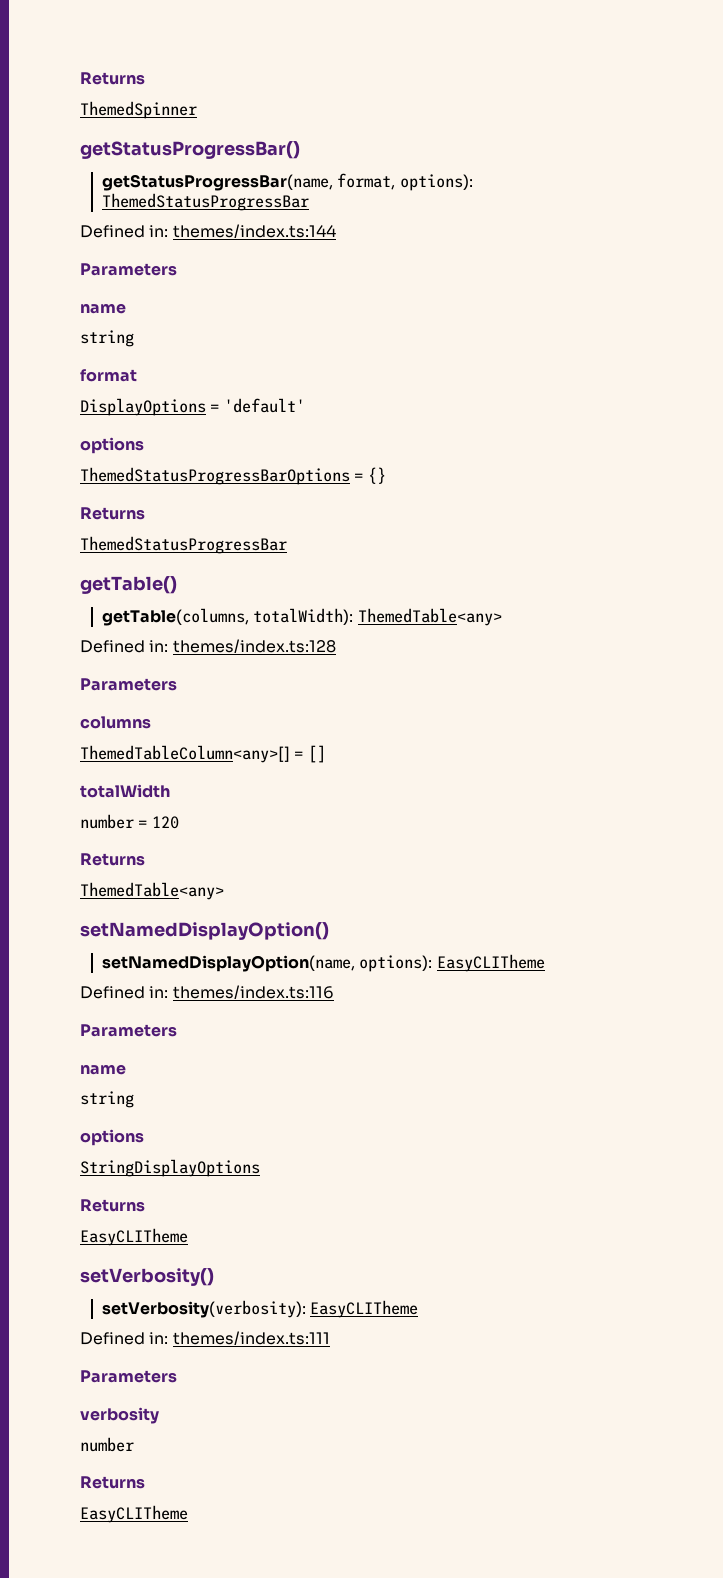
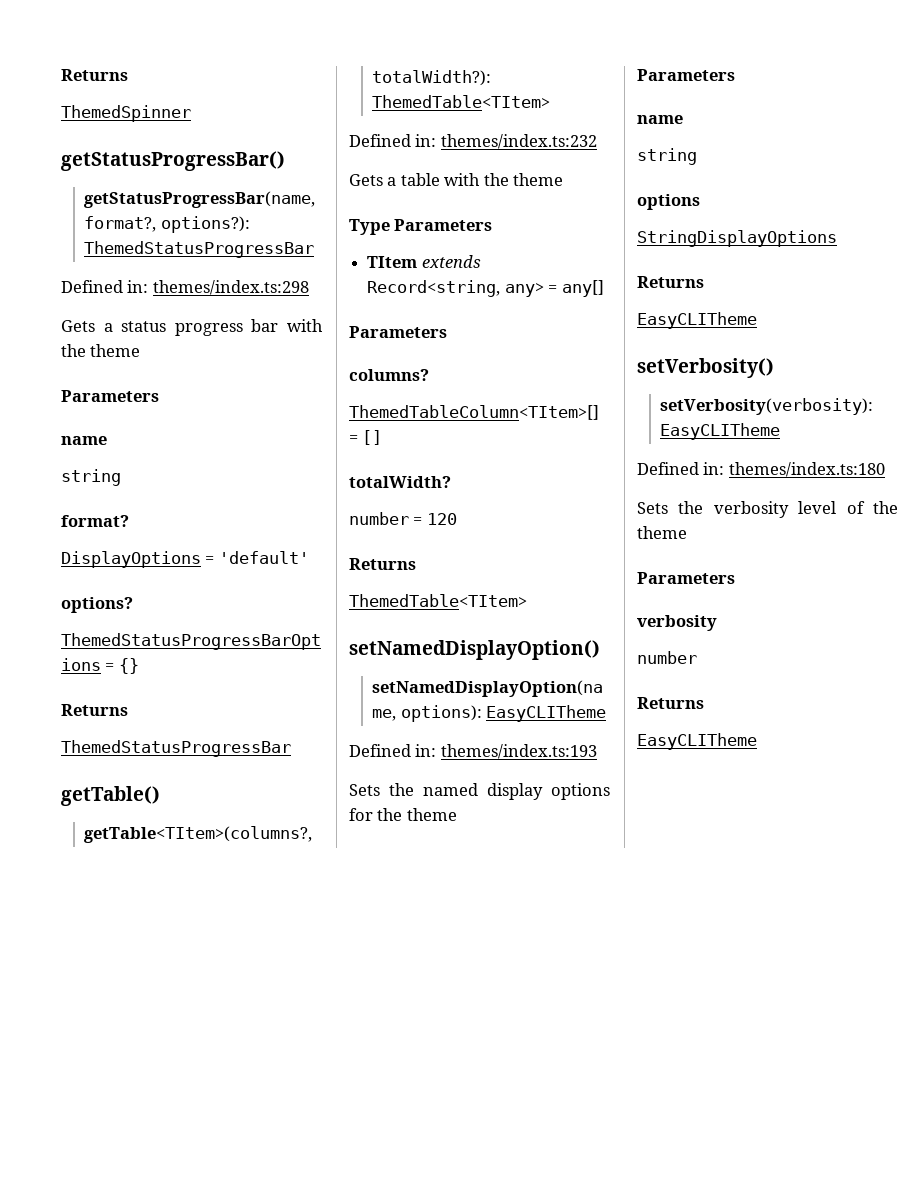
- getStatusProgressBar(name, format, options): ThemedStatusProgressBar
+ getStatusProgressBar(name, format?, options?): ThemedStatusProgressBar
- Defined in: themes/index.ts:144
+ Defined in: themes/index.ts:298
+ Gets a status progress bar with the theme
  Parameters
  name
  string
- format
+ format?
  DisplayOptions = 'default'
- options
+ options?
- getTable(columns, totalWidth): ThemedTable<any>
- Defined in: themes/index.ts:128
+ getTable<TItem>(columns?, totalWidth?): ThemedTable<TItem>
+ Defined in: themes/index.ts:232
+ Gets a table with the theme
+ Type Parameters
+ TItem extends Record<string, any> = any[]
  Parameters
- columns
- ThemedTableColumn<any>[] = []
+ columns?
+ ThemedTableColumn<TItem>[] = []
- totalWidth
+ totalWidth?
  number = 120
  Returns
- ThemedTable<any>
+ ThemedTable<TItem>
- Defined in: themes/index.ts:116
+ Defined in: themes/index.ts:193
+ Sets the named display options for the theme
- Defined in: themes/index.ts:111
+ Defined in: themes/index.ts:180
+ Sets the verbosity level of the theme

